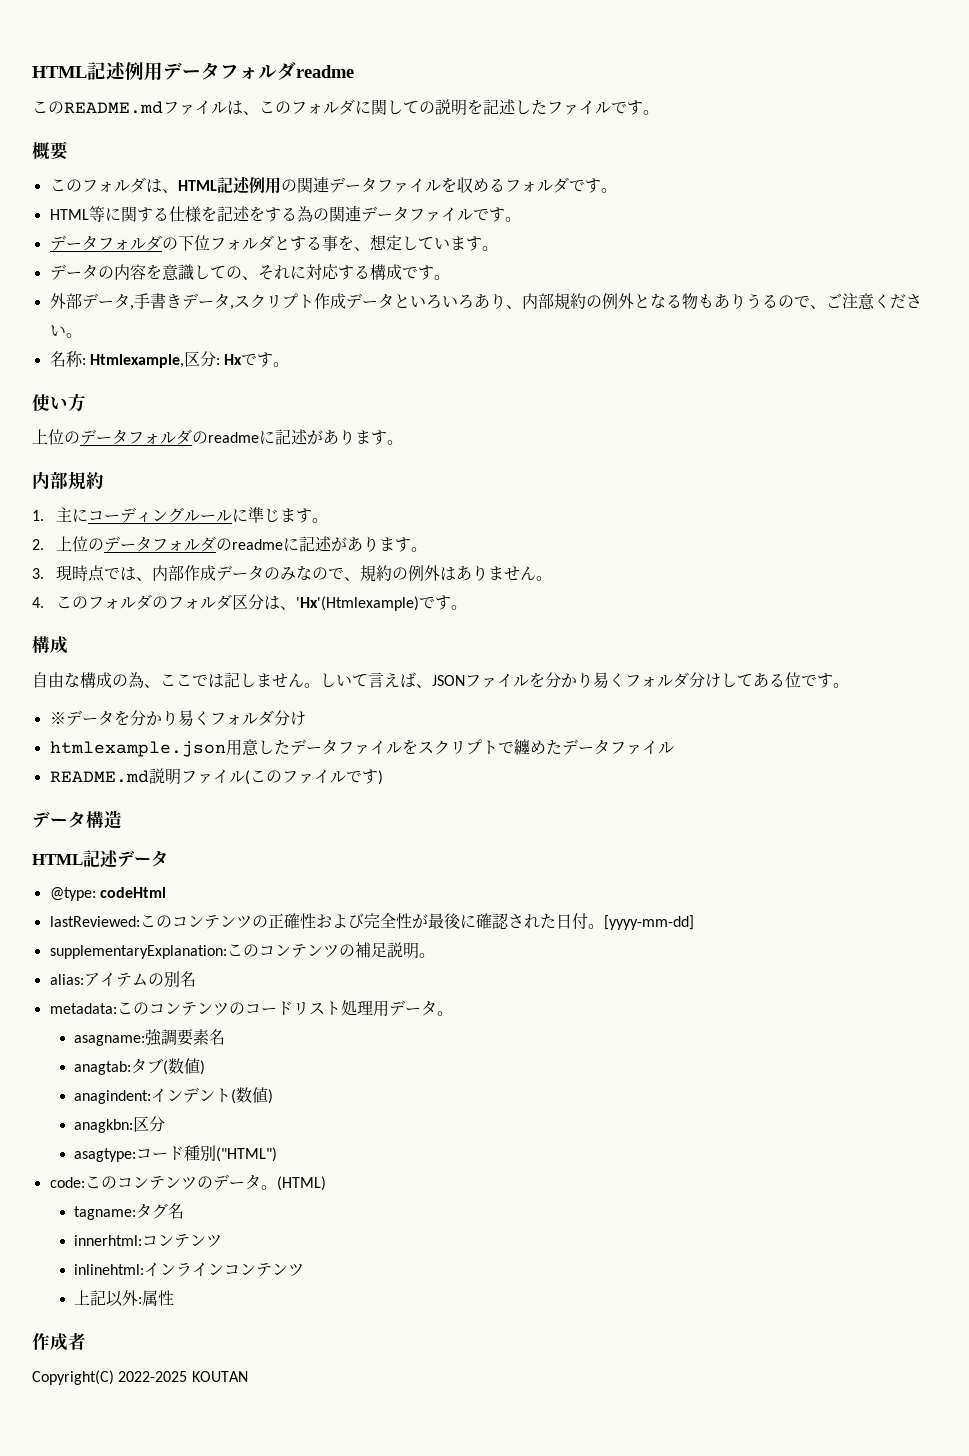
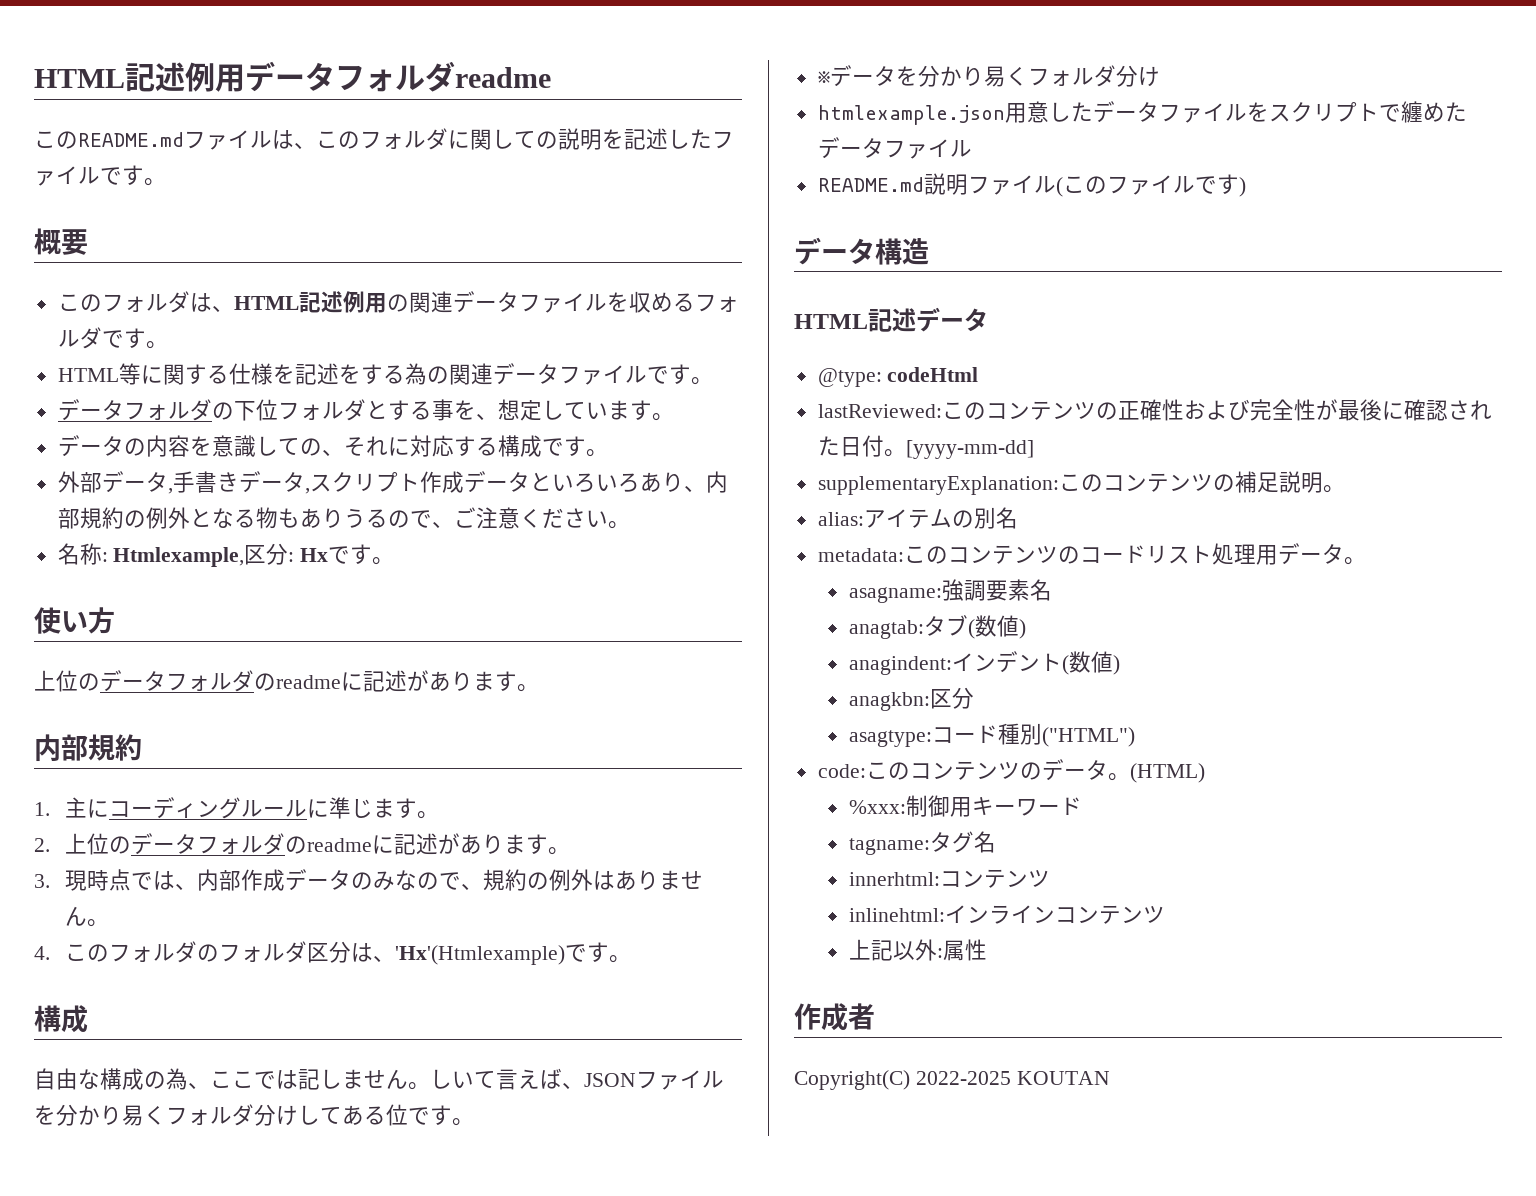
+ %xxx:制御用キーワード

